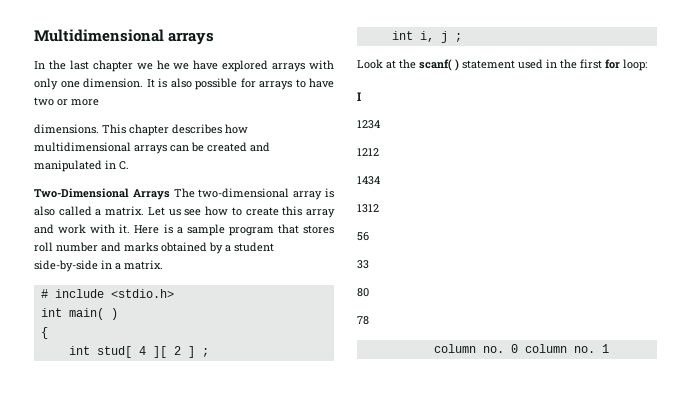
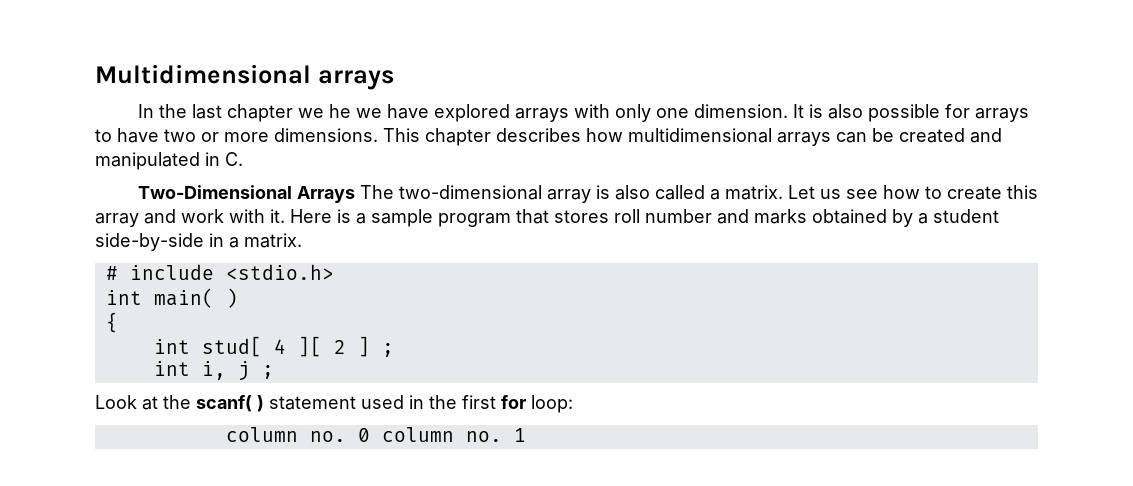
- It is also possible for arrays to have two or more
- dimensions.
+ It is also possible for arrays to have two or more dimensions.
  Look at the scanf( ) statement used in the first for loop:
- I
- 1234
- 1212
- 1434
- 1312
- 56
- 33
- 80
- 78

